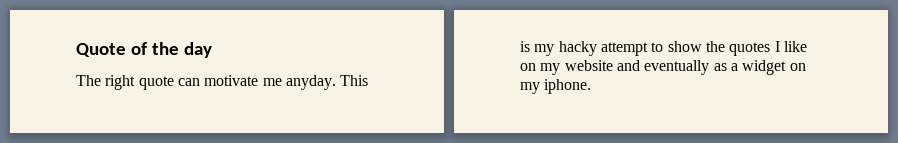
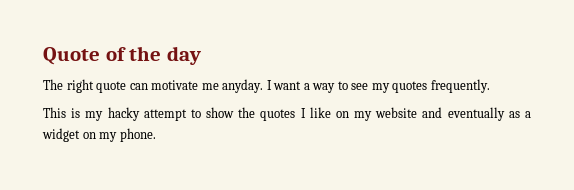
- The right quote can motivate me anyday. This is my hacky attempt to show the quotes I like on my website and eventually as a widget on my iphone.
+ The right quote can motivate me anyday. I want a way to see my quotes frequently.
+ This is my hacky attempt to show the quotes I like on my website and eventually as a widget on my phone.

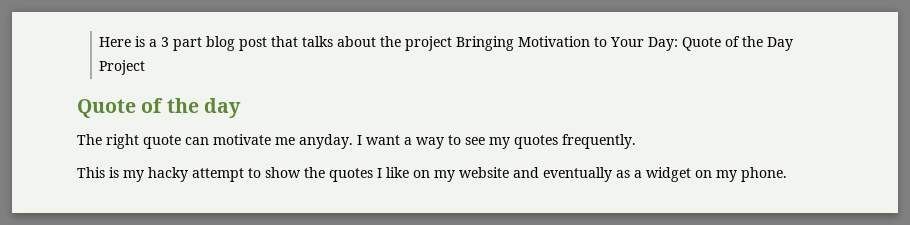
+ Here is a 3 part blog post that talks about the project Bringing Motivation to Your Day: Quote of the Day Project

